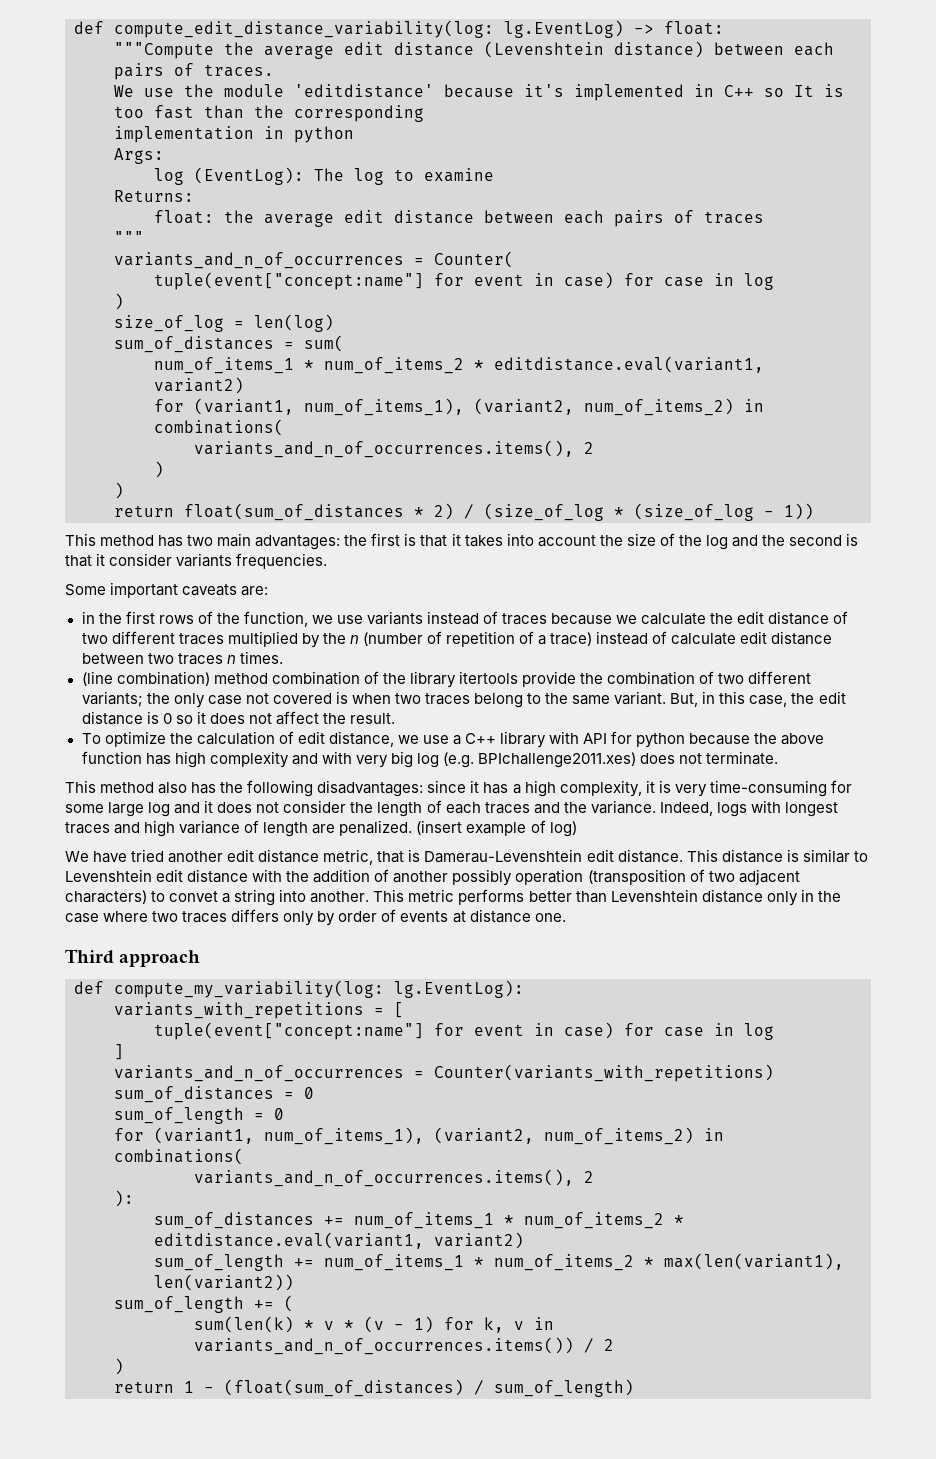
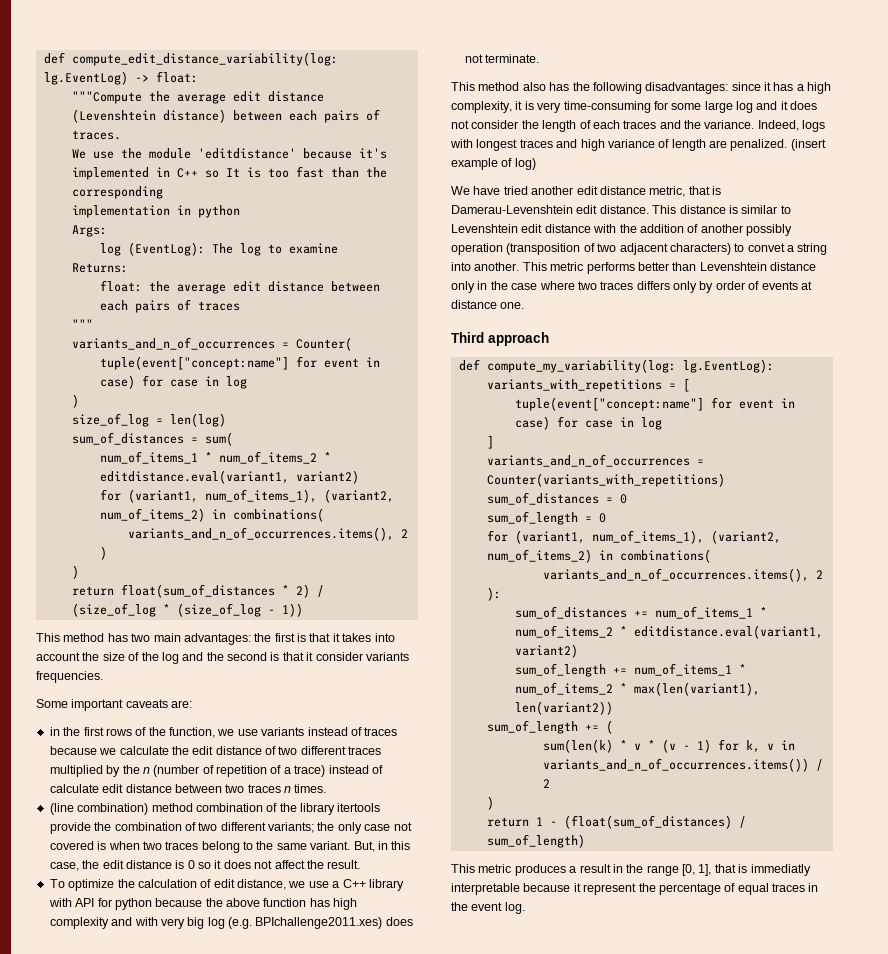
+ This metric produces a result in the range [0, 1], that is immediatly interpretable because it represent the percentage of equal traces in the event log.

